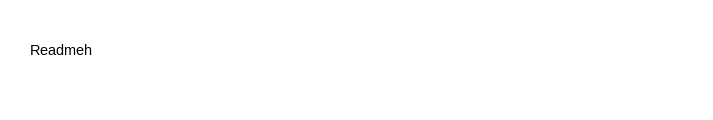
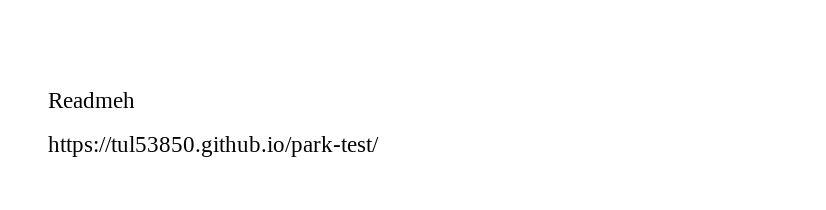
+ https://tul53850.github.io/park-test/

